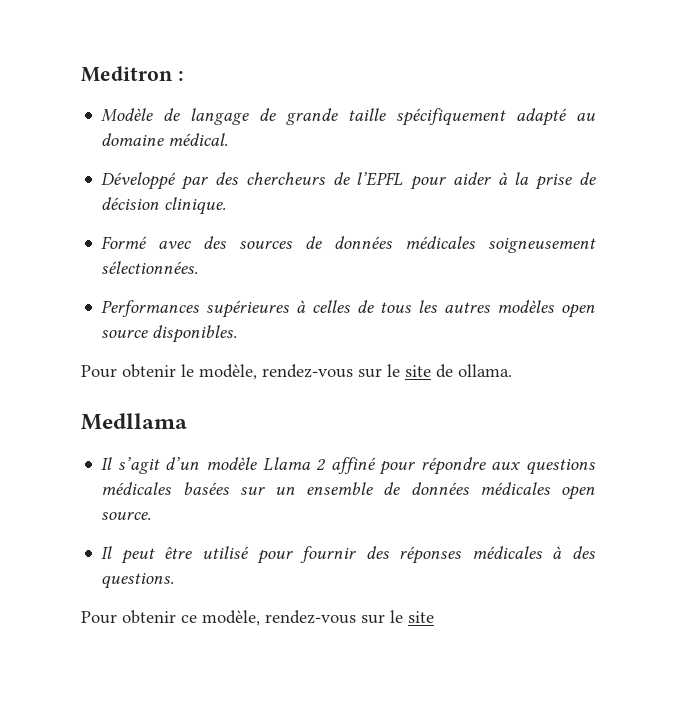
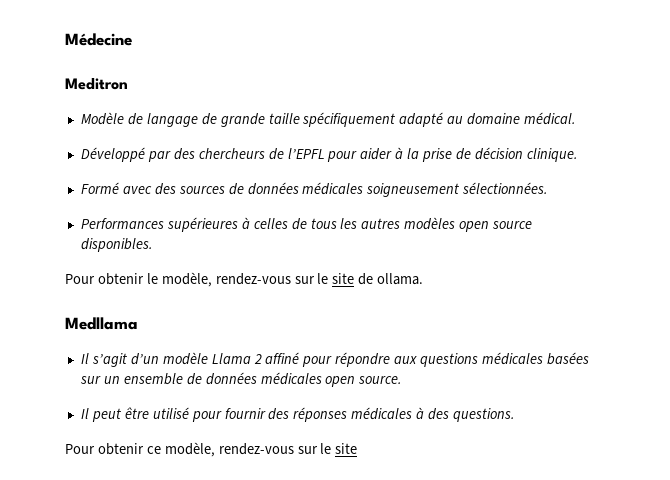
+ Médecine
- Meditron :
+ Meditron

